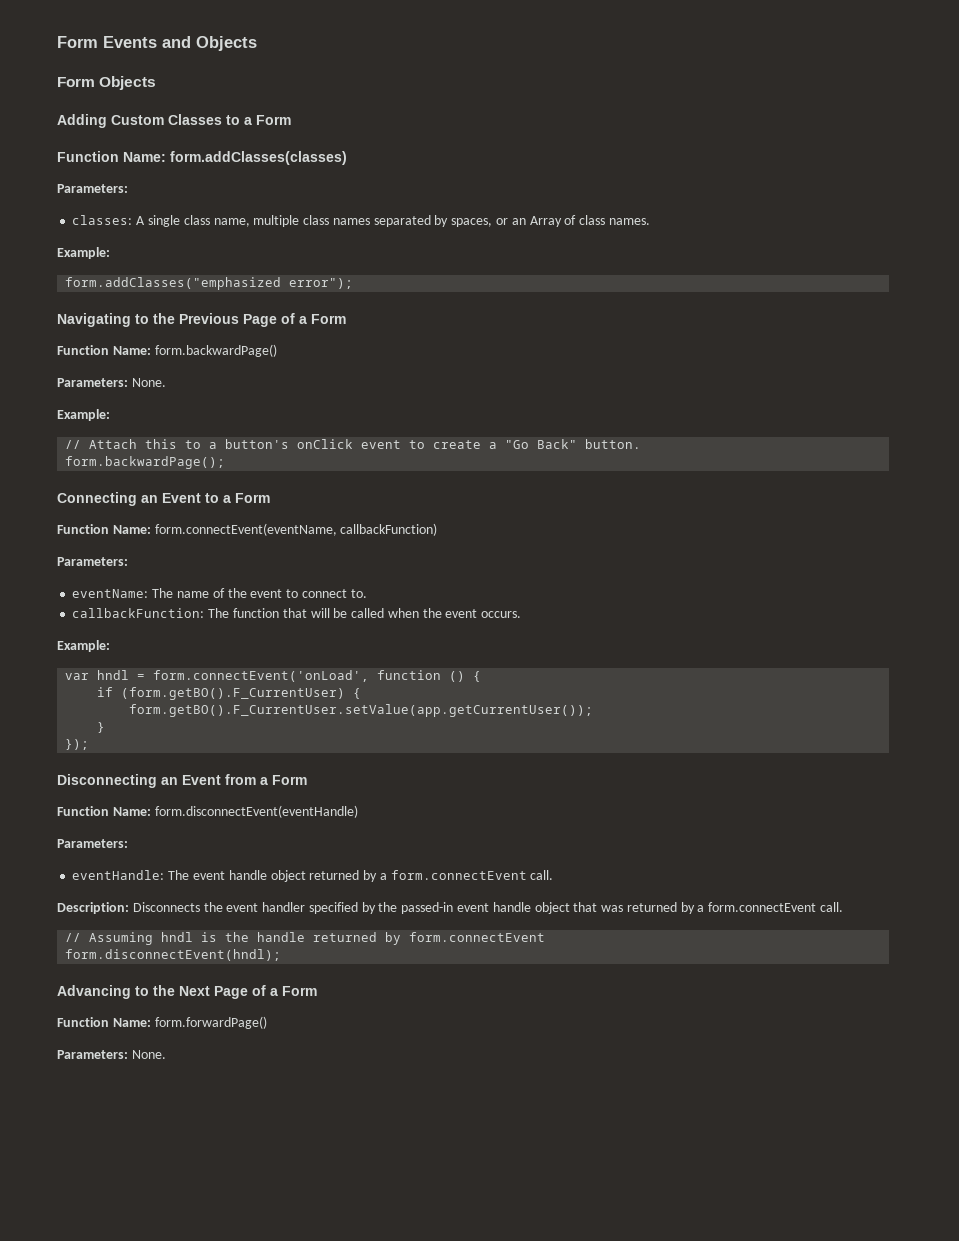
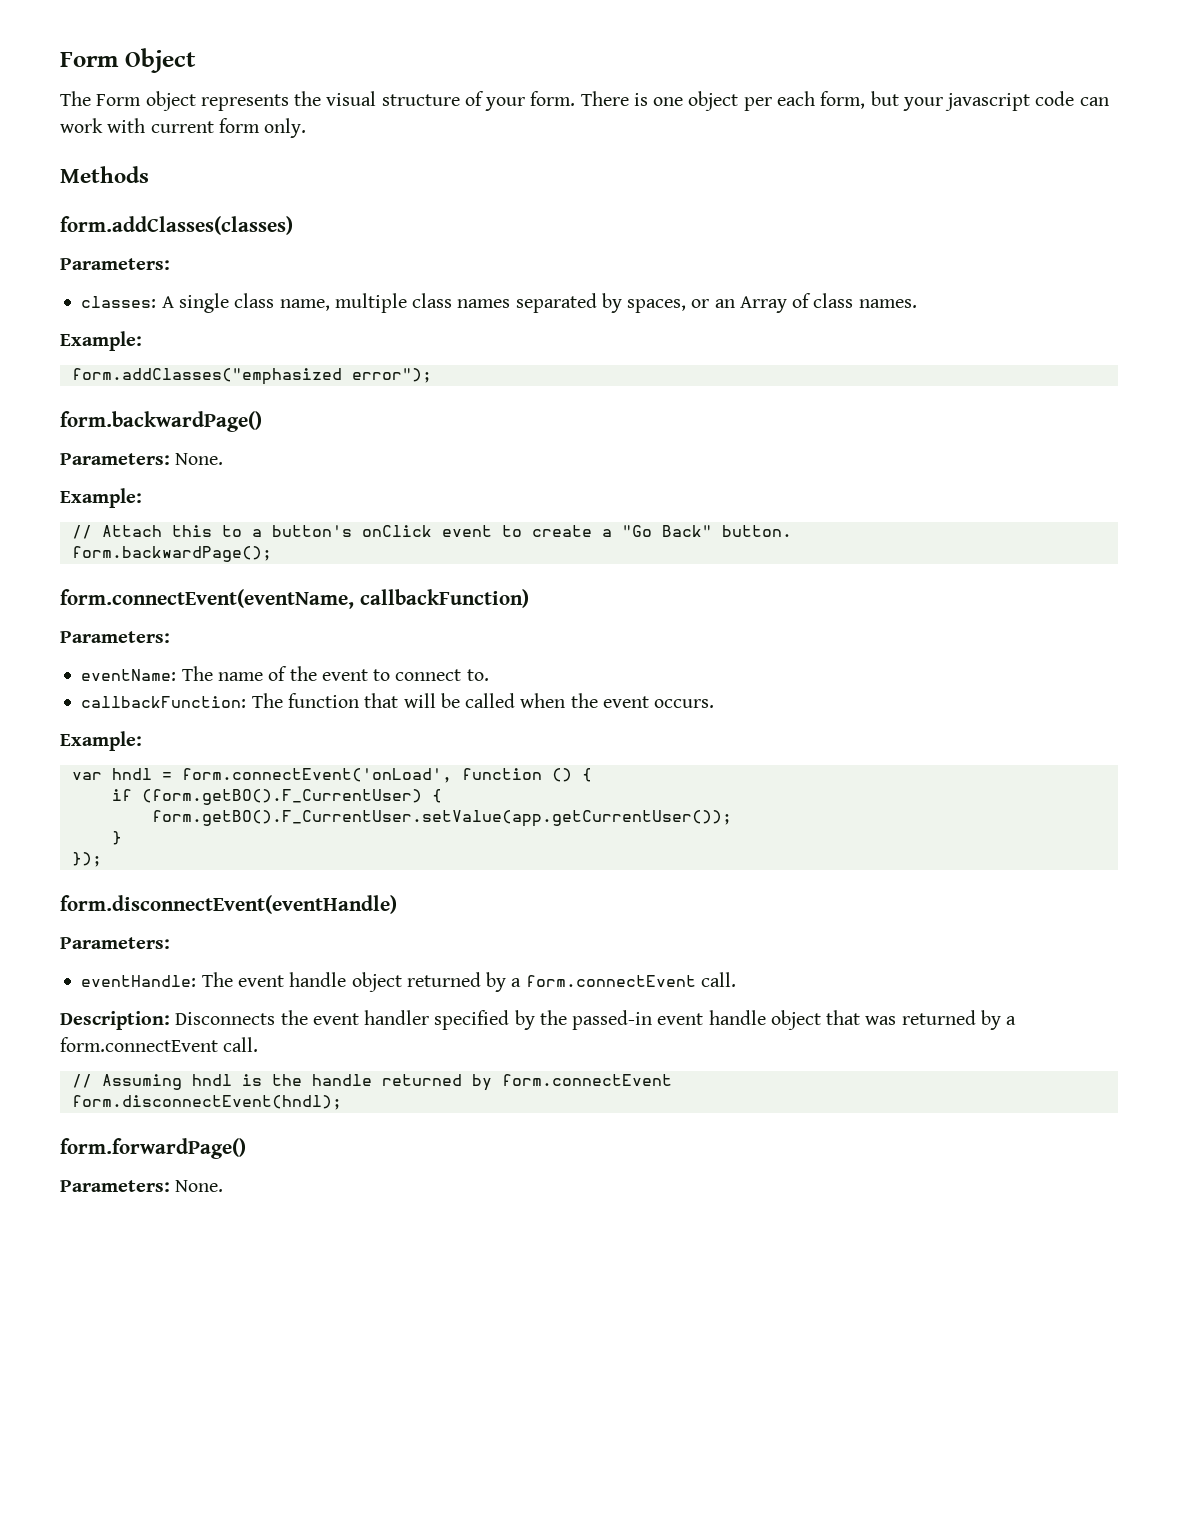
- Form Events and Objects
- Form Objects
- Adding Custom Classes to a Form
- Function Name: form.addClasses(classes)
+ Form Object
+ The Form object represents the visual structure of your form. There is one object per each form, but your javascript code can work with current form only.
+ Methods
+ form.addClasses(classes)
- Navigating to the Previous Page of a Form
- Function Name: form.backwardPage()
+ form.backwardPage()
- Connecting an Event to a Form
- Function Name: form.connectEvent(eventName, callbackFunction)
+ form.connectEvent(eventName, callbackFunction)
- Disconnecting an Event from a Form
- Function Name: form.disconnectEvent(eventHandle)
+ form.disconnectEvent(eventHandle)
- Advancing to the Next Page of a Form
- Function Name: form.forwardPage()
+ form.forwardPage()

